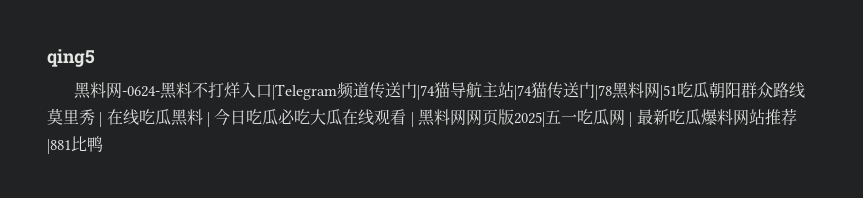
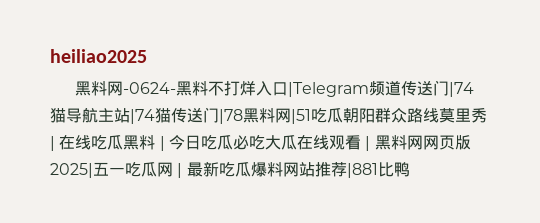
- qing5
+ heiliao2025

